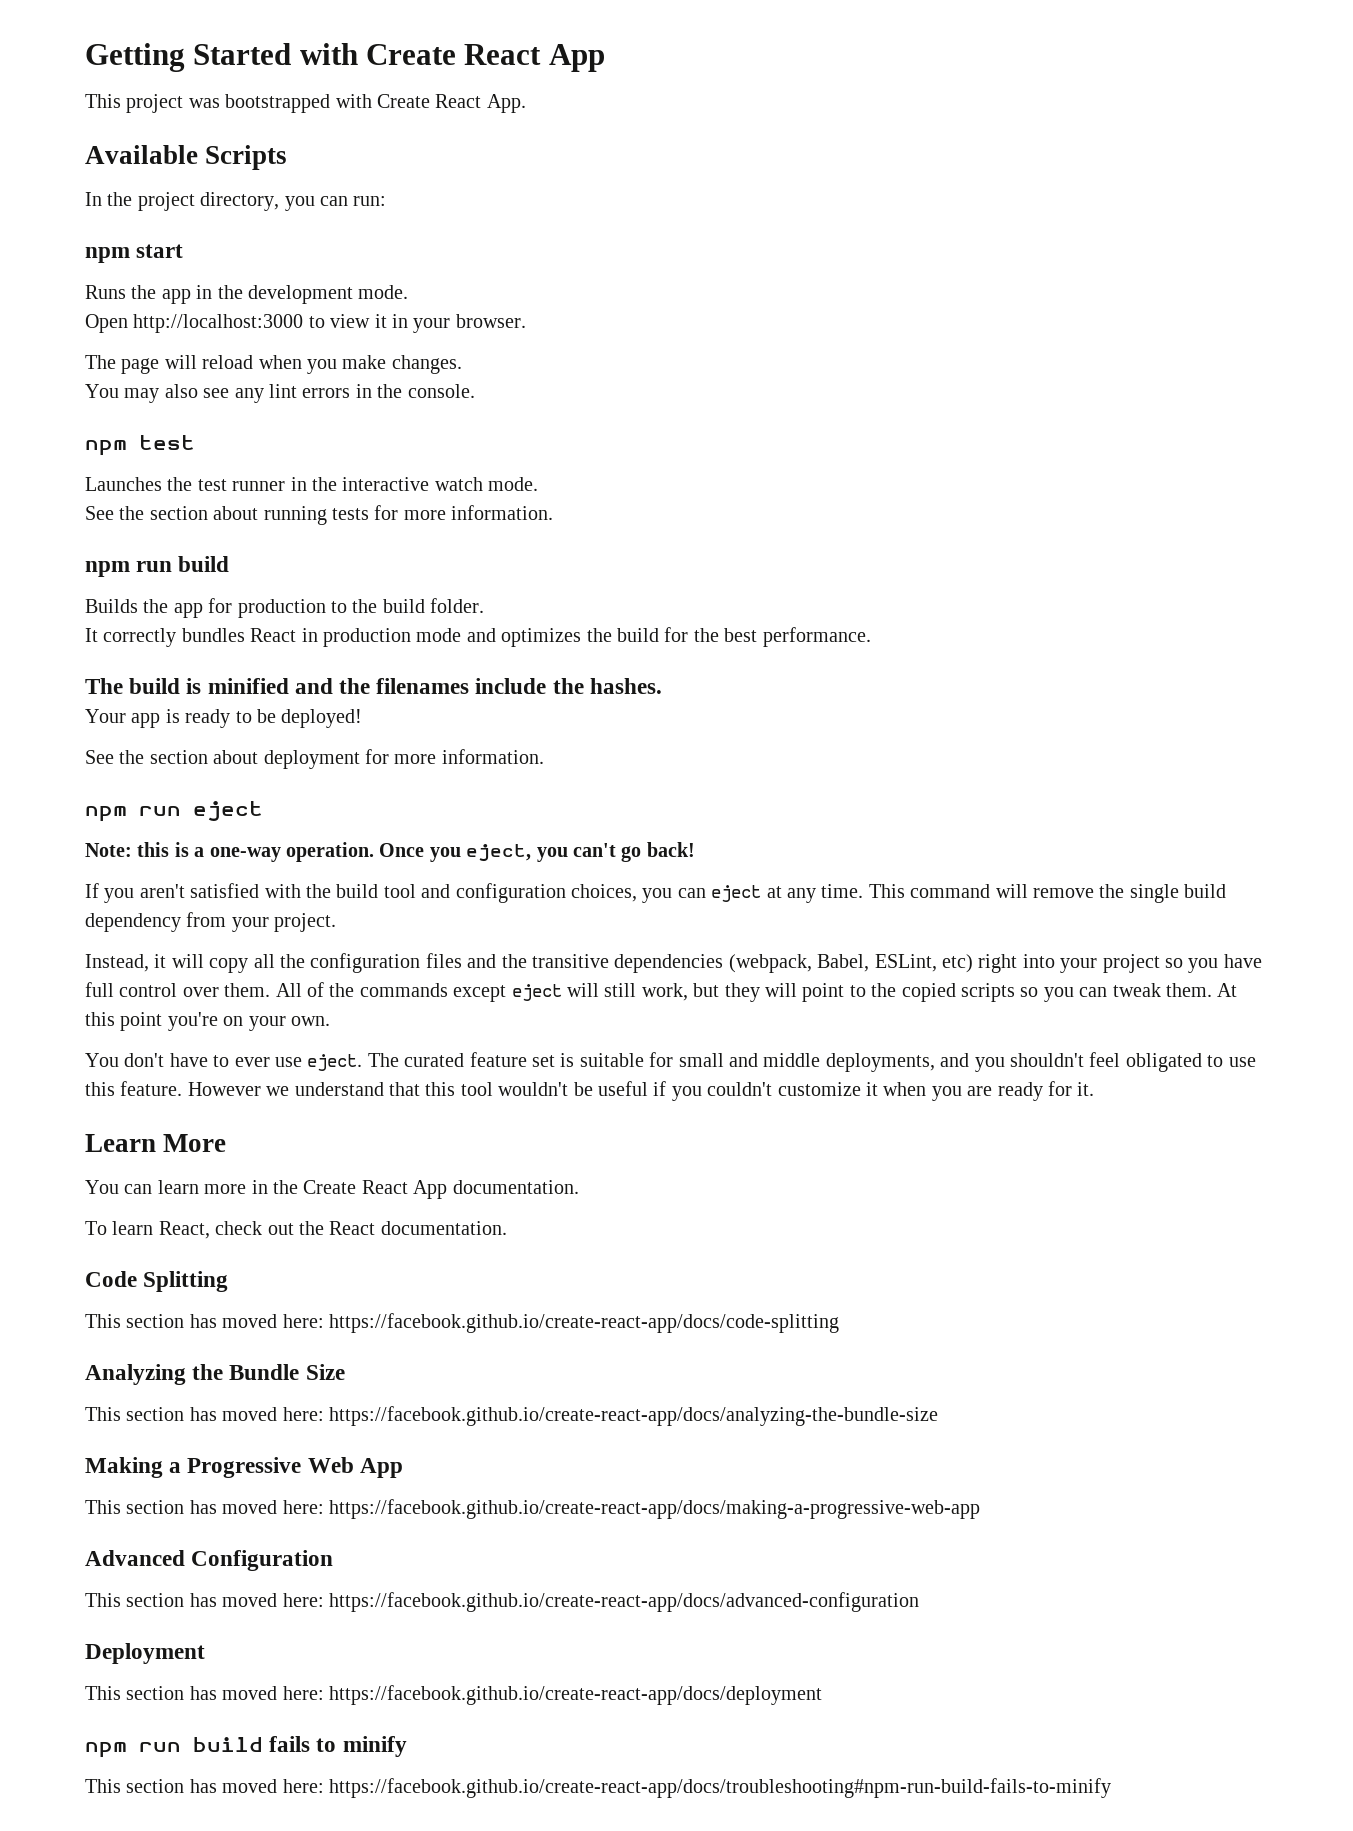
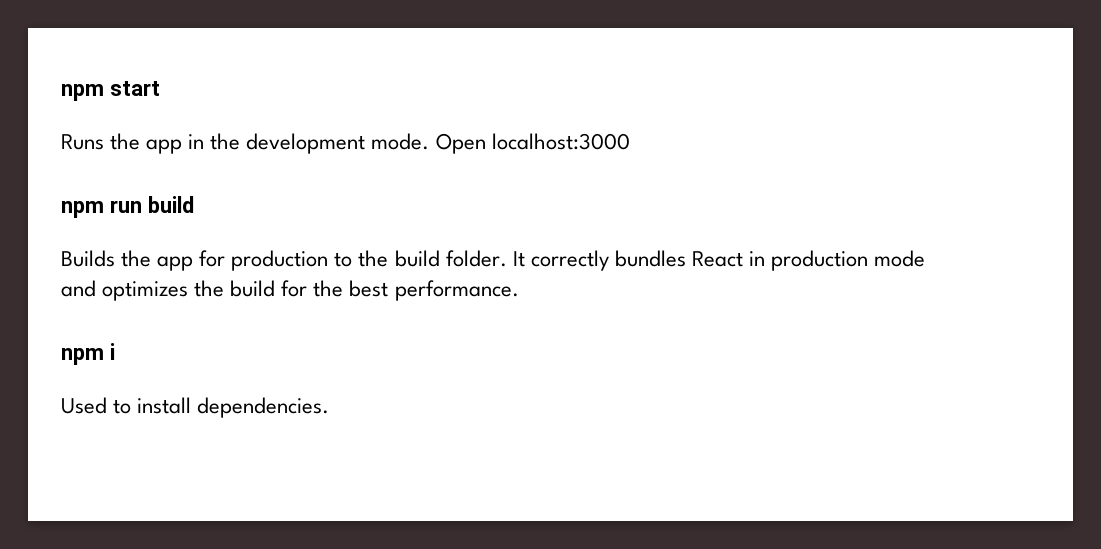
- Getting Started with Create React App
- This project was bootstrapped with Create React App.
- Available Scripts
- In the project directory, you can run:
- Runs the app in the development mode.
- Open http://localhost:3000 to view it in your browser.
- The page will reload when you make changes.
- You may also see any lint errors in the console.
- npm test
- Launches the test runner in the interactive watch mode.
- See the section about running tests for more information.
+ Runs the app in the development mode. Open localhost:3000
- Builds the app for production to the build folder.
- It correctly bundles React in production mode and optimizes the build for the best performance.
+ Builds the app for production to the build folder. It correctly bundles React in production mode and optimizes the build for the best performance.
- The build is minified and the filenames include the hashes.
- Your app is ready to be deployed!
- See the section about deployment for more information.
- npm run eject
- Note: this is a one-way operation. Once you eject, you can't go back!
- If you aren't satisfied with the build tool and configuration choices, you can eject at any time. This command will remove the single build dependency from your project.
- Instead, it will copy all the configuration files and the transitive dependencies (webpack, Babel, ESLint, etc) right into your project so you have full control over them. All of the commands except eject will still work, but they will point to the copied scripts so you can tweak them. At this point you're on your own.
- You don't have to ever use eject. The curated feature set is suitable for small and middle deployments, and you shouldn't feel obligated to use this feature. However we understand that this tool wouldn't be useful if you couldn't customize it when you are ready for it.
- Learn More
- You can learn more in the Create React App documentation.
- To learn React, check out the React documentation.
- Code Splitting
- This section has moved here: https://facebook.github.io/create-react-app/docs/code-splitting
- Analyzing the Bundle Size
- This section has moved here: https://facebook.github.io/create-react-app/docs/analyzing-the-bundle-size
- Making a Progressive Web App
- This section has moved here: https://facebook.github.io/create-react-app/docs/making-a-progressive-web-app
- Advanced Configuration
- This section has moved here: https://facebook.github.io/create-react-app/docs/advanced-configuration
- Deployment
- This section has moved here: https://facebook.github.io/create-react-app/docs/deployment
- npm run build fails to minify
- This section has moved here: https://facebook.github.io/create-react-app/docs/troubleshooting#npm-run-build-fails-to-minify
+ npm i
+ Used to install dependencies.

